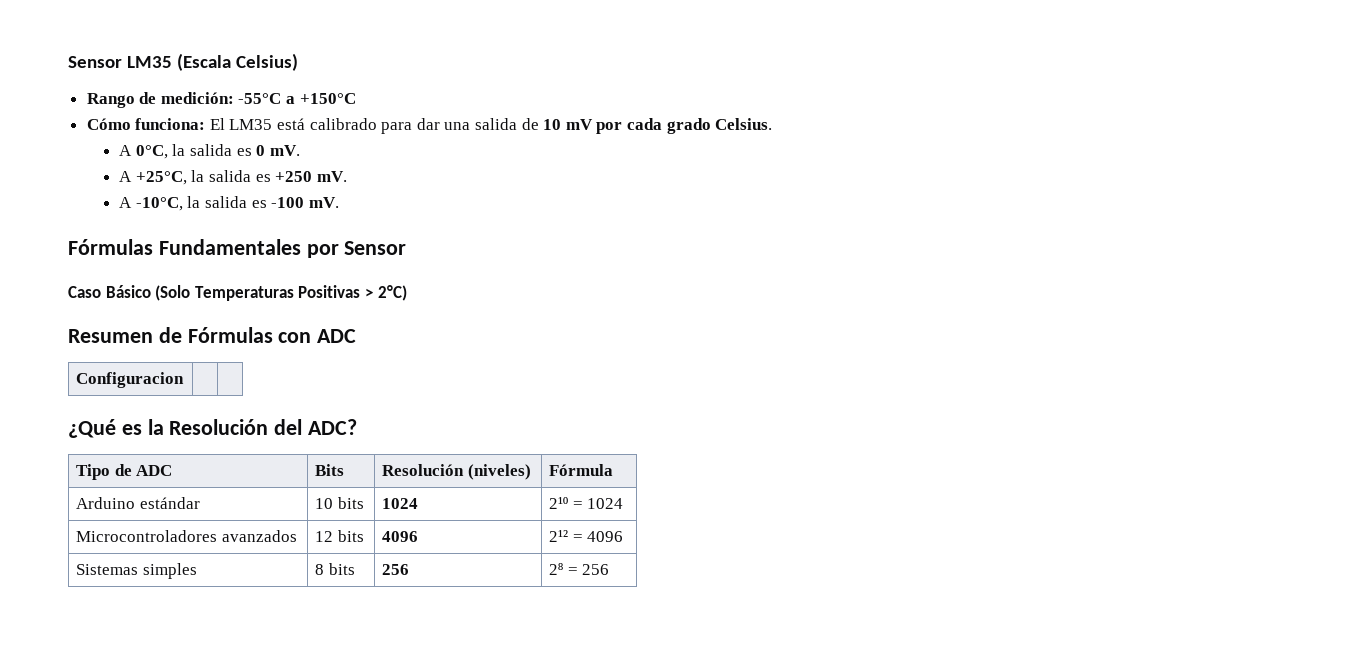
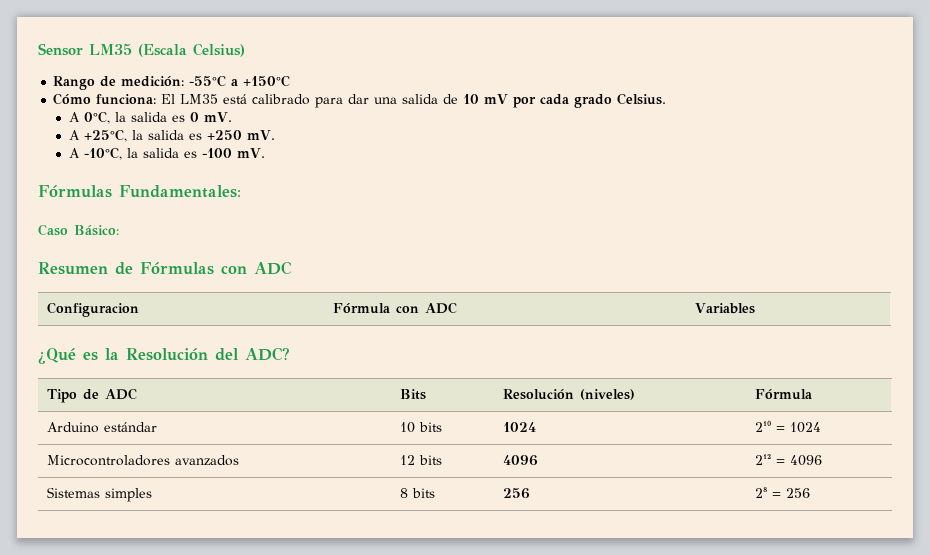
- Fórmulas Fundamentales por Sensor
- Caso Básico (Solo Temperaturas Positivas > 2°C)
+ Fórmulas Fundamentales:
+ Caso Básico:
- Configuracion | |
+ Configuracion | Fórmula con ADC | Variables

